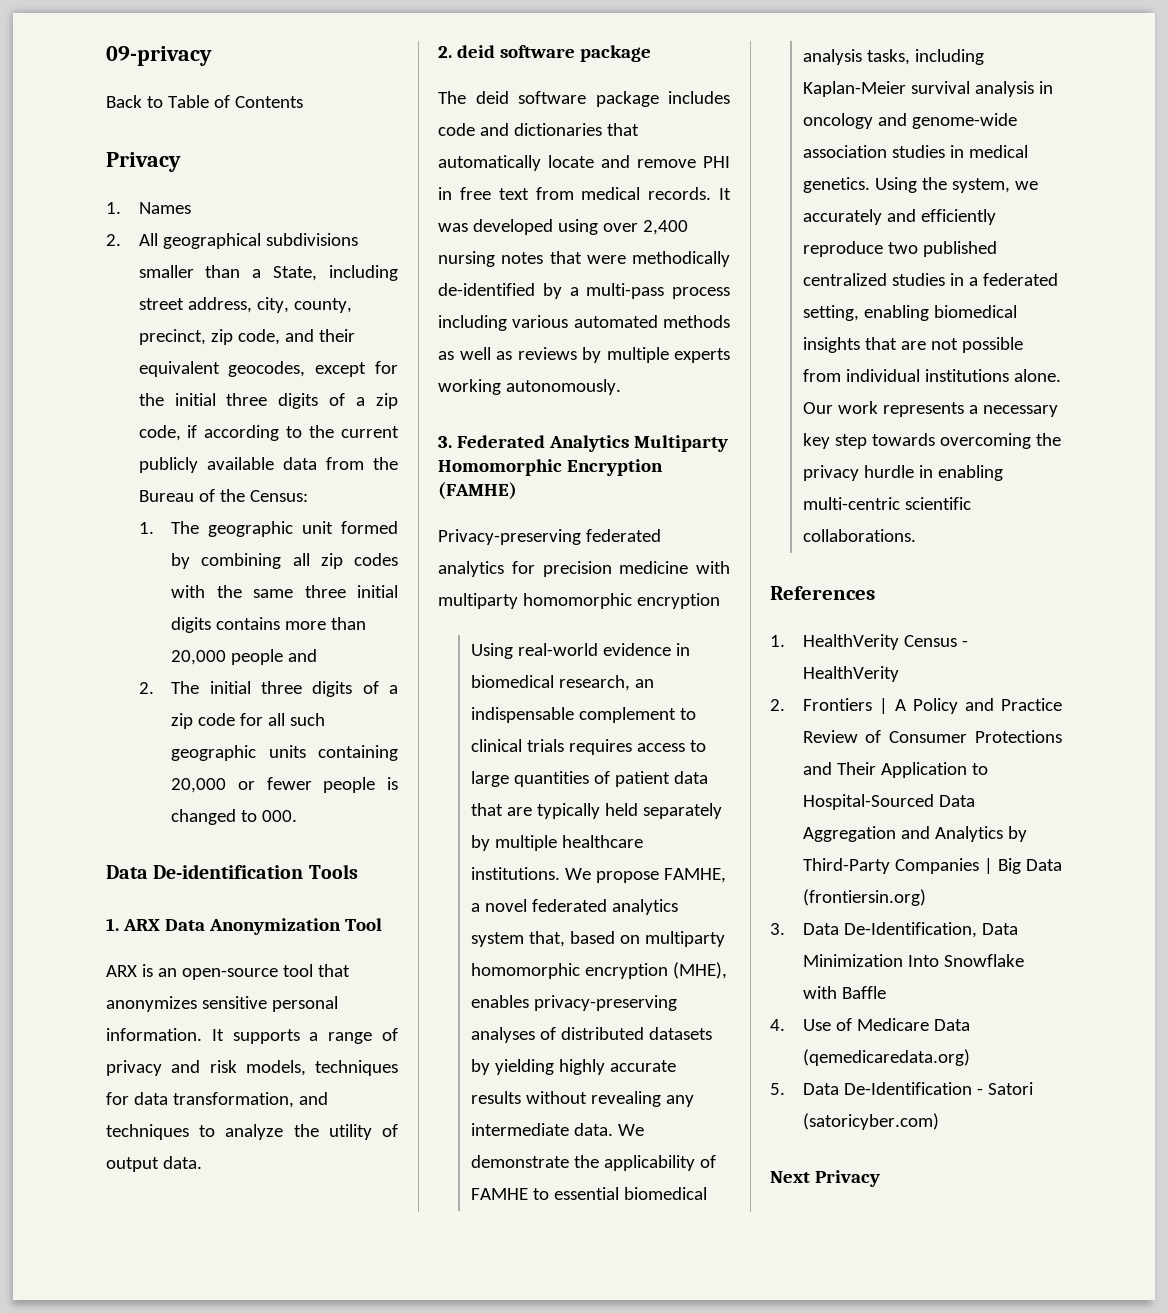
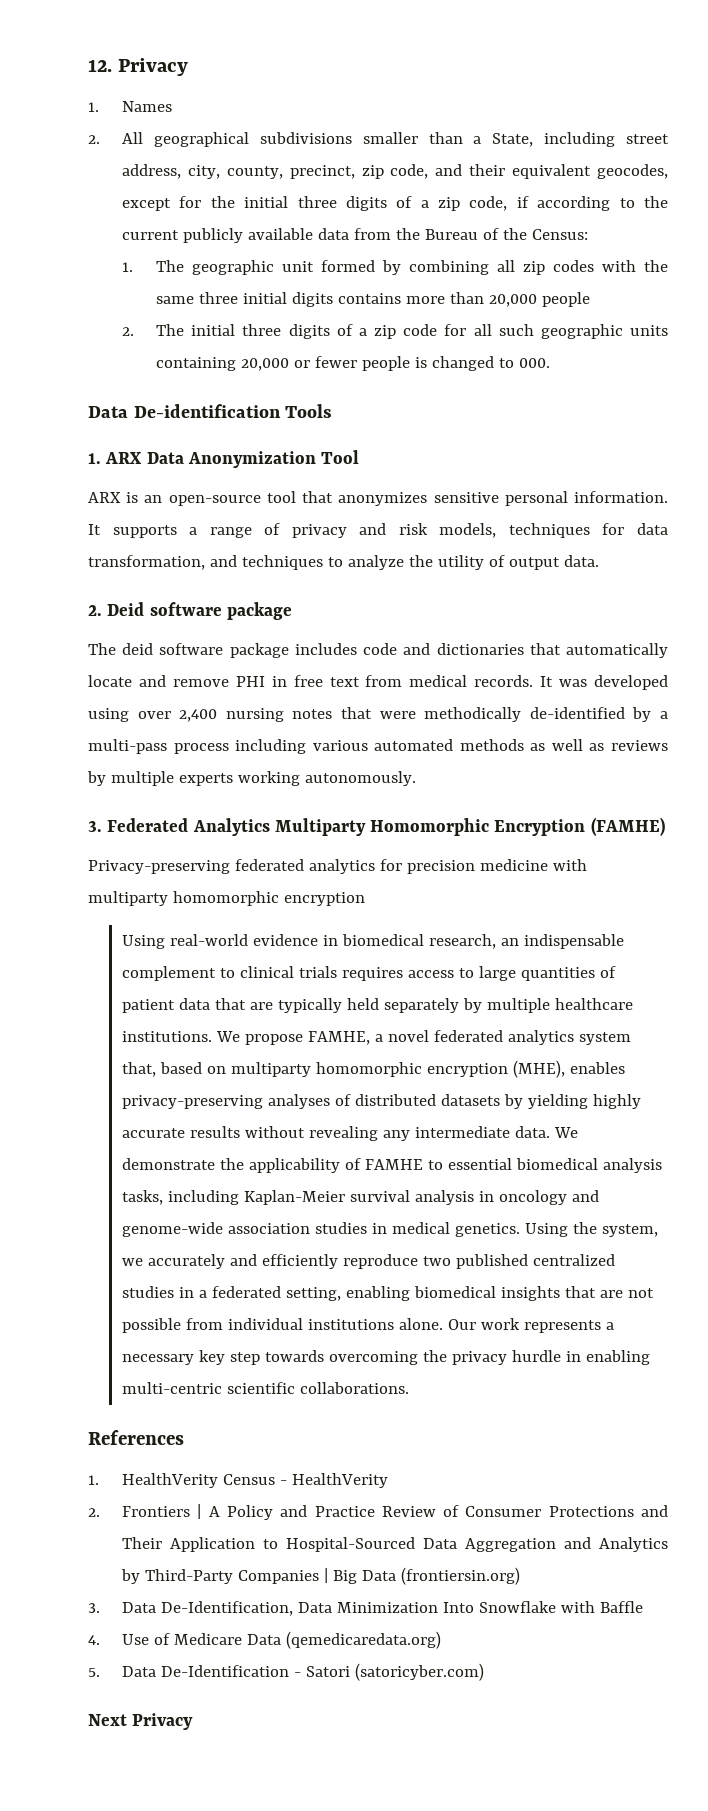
- 09-privacy
- Back to Table of Contents
- Privacy
+ 12. Privacy
- 1. The geographic unit formed by combining all zip codes with the same three initial digits contains more than 20,000 people and
+ 1. The geographic unit formed by combining all zip codes with the same three initial digits contains more than 20,000 people
- 2. deid software package
+ 2. Deid software package

